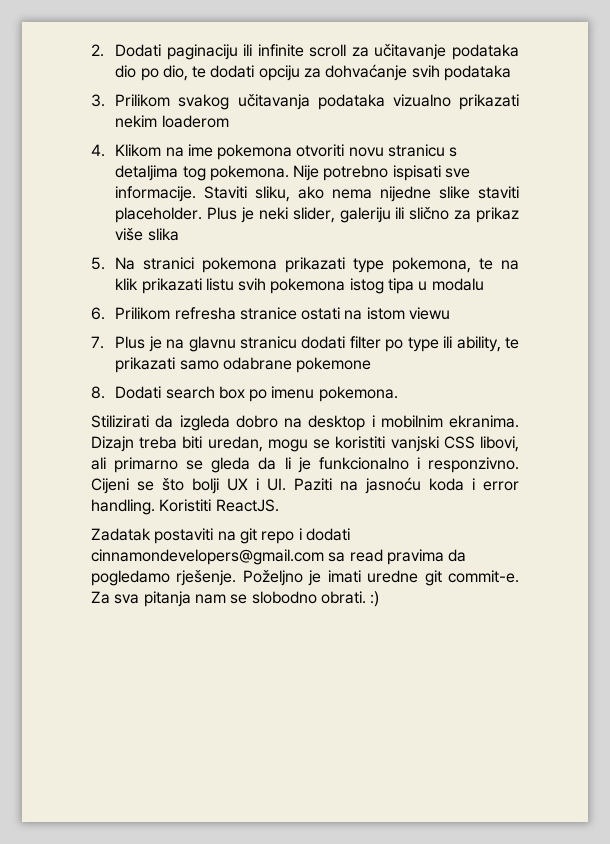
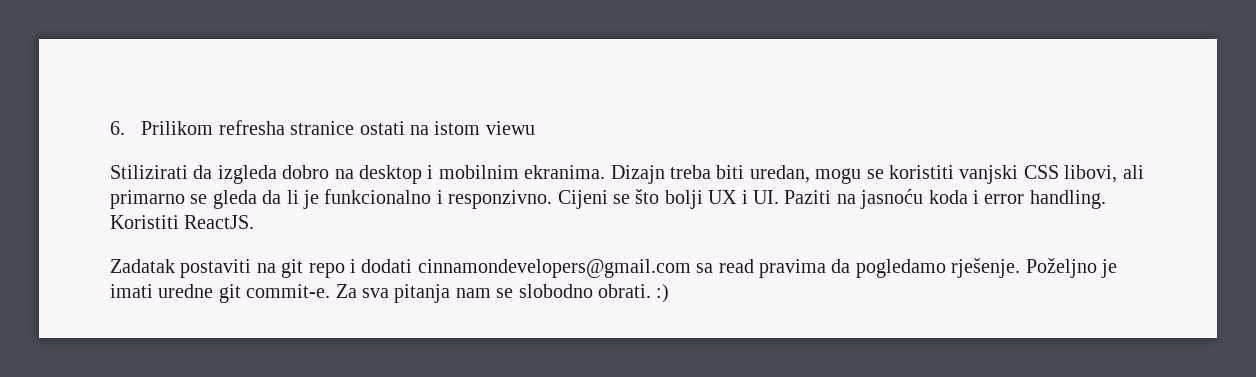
- 2. Dodati paginaciju ili infinite scroll za učitavanje podataka dio po dio, te dodati opciju za dohvaćanje svih podataka
- 3. Prilikom svakog učitavanja podataka vizualno prikazati nekim loaderom
- 4. Klikom na ime pokemona otvoriti novu stranicu s detaljima tog pokemona. Nije potrebno ispisati sve informacije. Staviti sliku, ako nema nijedne slike staviti placeholder. Plus je neki slider, galeriju ili slično za prikaz više slika
- 5. Na stranici pokemona prikazati type pokemona, te na klik prikazati listu svih pokemona istog tipa u modalu
- 7. Plus je na glavnu stranicu dodati filter po type ili ability, te prikazati samo odabrane pokemone
- 8. Dodati search box po imenu pokemona.

